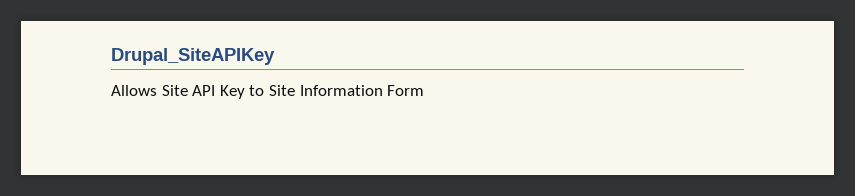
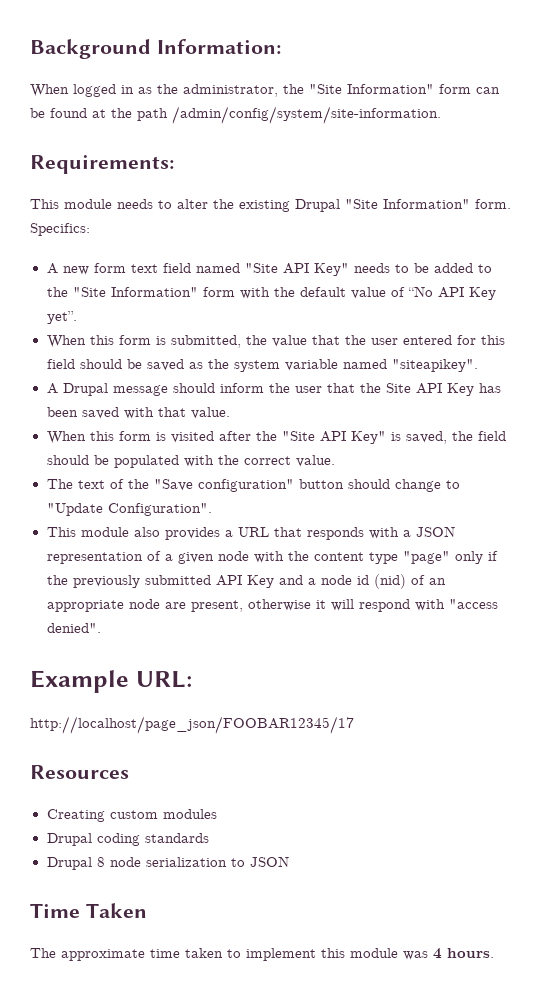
- Drupal_SiteAPIKey
- Allows Site API Key to Site Information Form
+ Background Information:
+ When logged in as the administrator, the "Site Information" form can be found at the path /admin/config/system/site-information.
+ Requirements:
+ This module needs to alter the existing Drupal "Site Information" form. Specifics:
+ A new form text field named "Site API Key" needs to be added to the "Site Information" form with the default value of “No API Key yet”.
+ When this form is submitted, the value that the user entered for this field should be saved as the system variable named "siteapikey".
+ A Drupal message should inform the user that the Site API Key has been saved with that value.
+ When this form is visited after the "Site API Key" is saved, the field should be populated with the correct value.
+ The text of the "Save configuration" button should change to "Update Configuration".
+ This module also provides a URL that responds with a JSON representation of a given node with the content type "page" only if the previously submitted API Key and a node id (nid) of an appropriate node are present, otherwise it will respond with "access denied".
+ Example URL:
+ http://localhost/page_json/FOOBAR12345/17
+ Resources
+ Creating custom modules
+ Drupal coding standards
+ Drupal 8 node serialization to JSON
+ Time Taken
+ The approximate time taken to implement this module was 4 hours.

